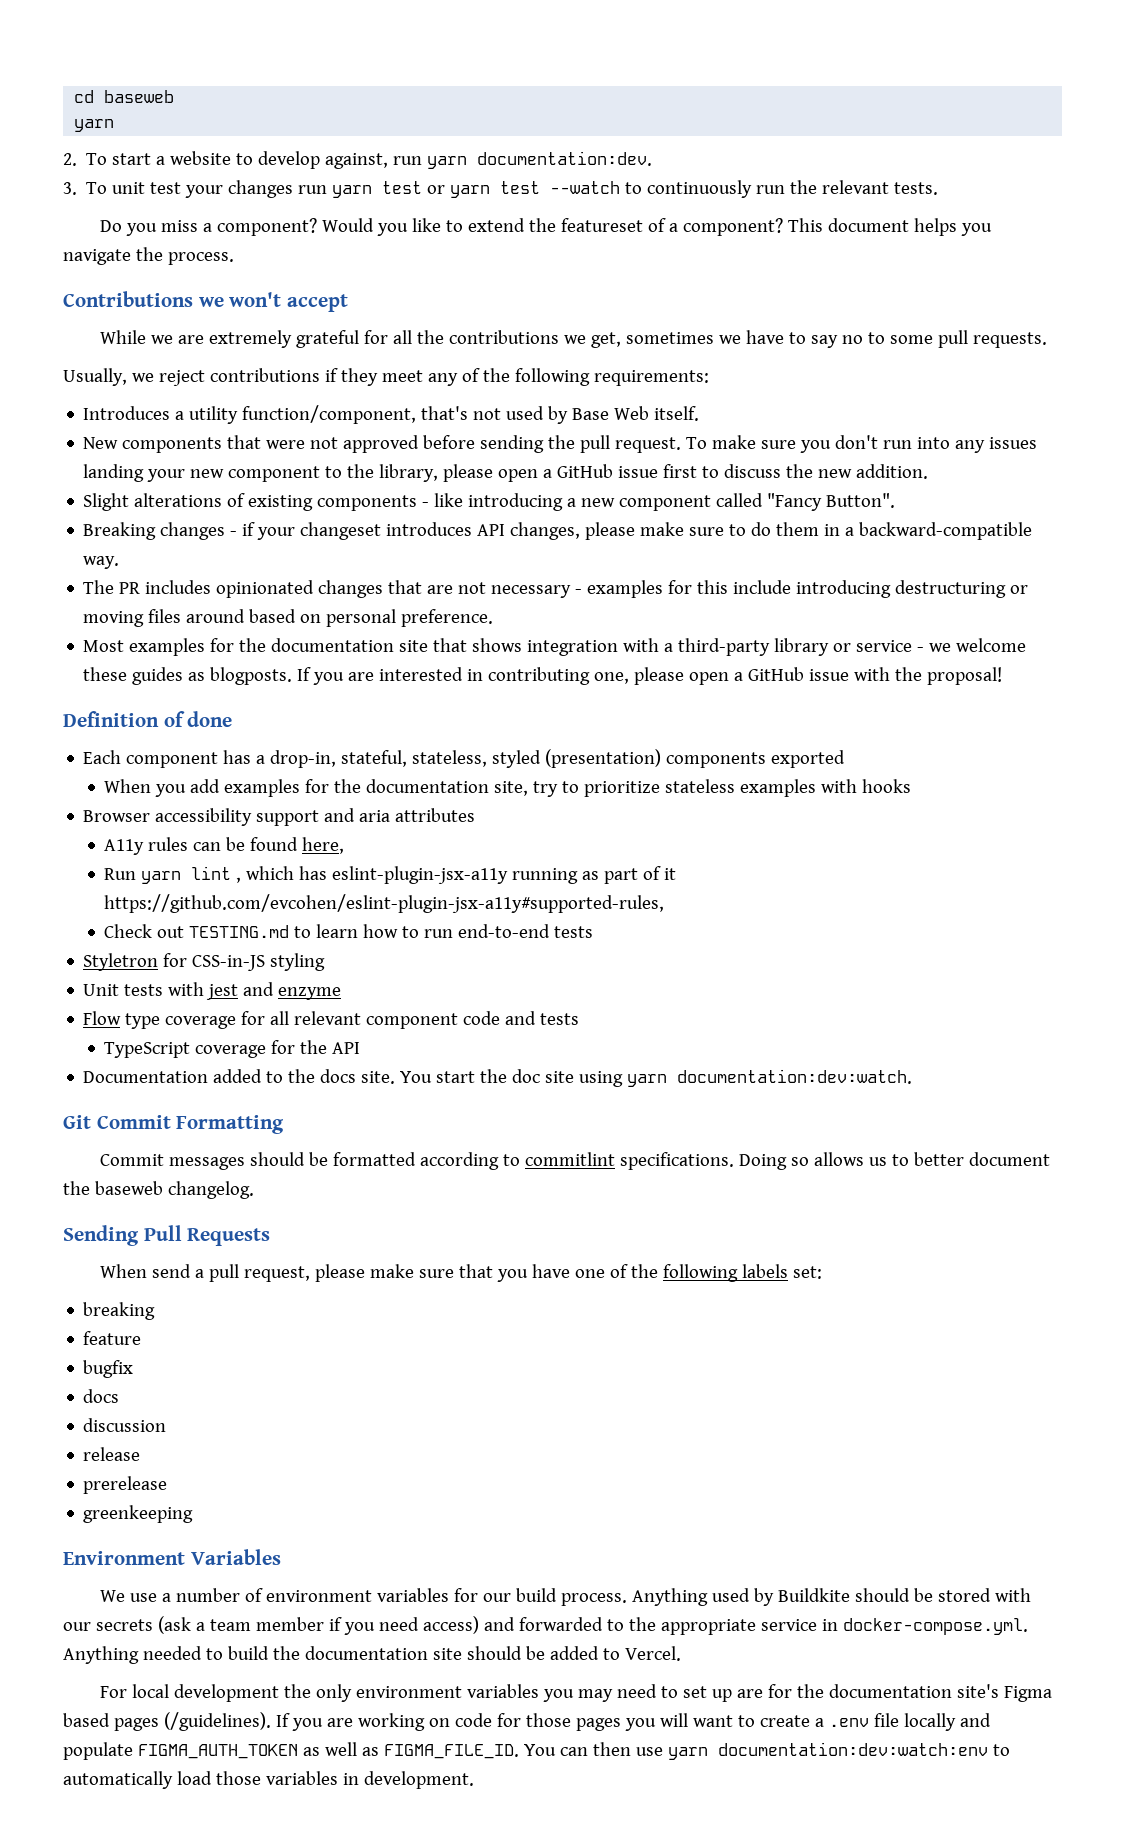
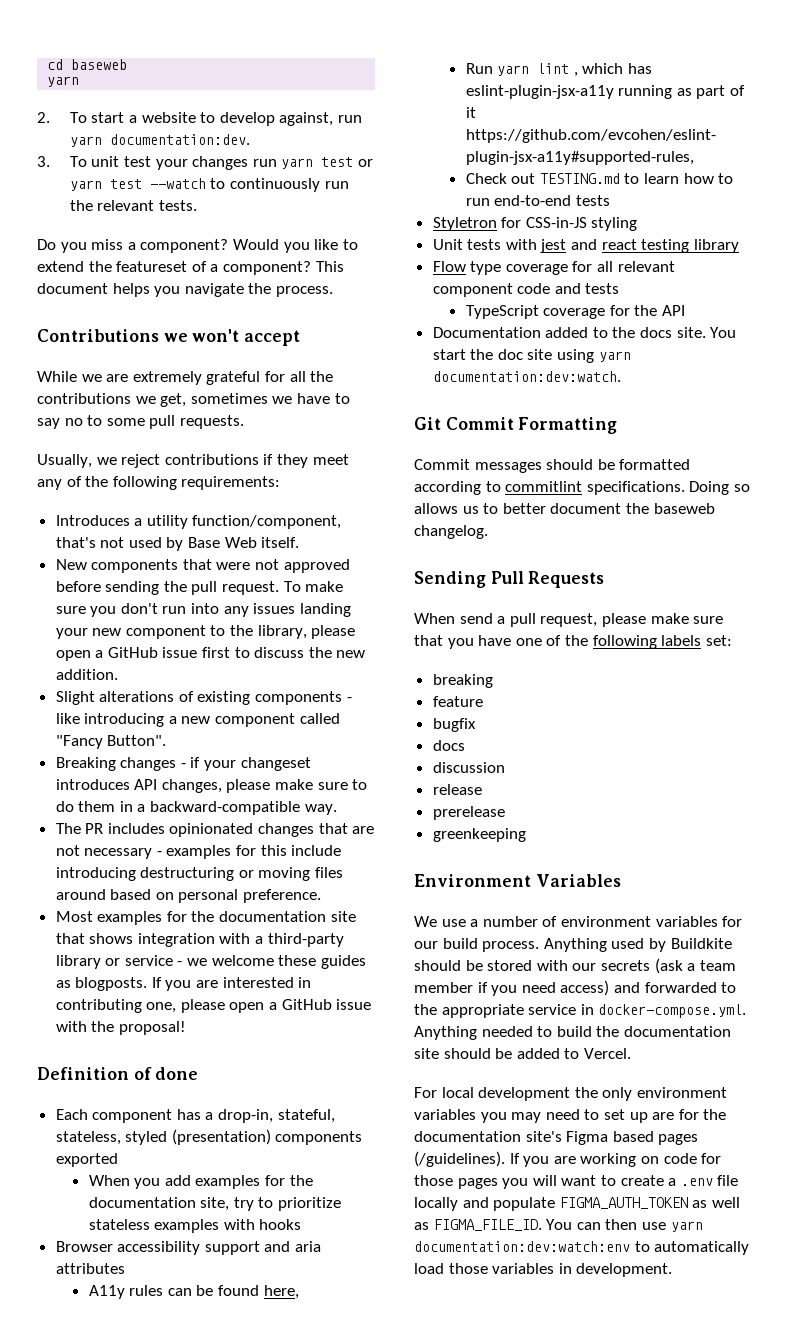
- Unit tests with jest and enzyme
+ Unit tests with jest and react testing library

